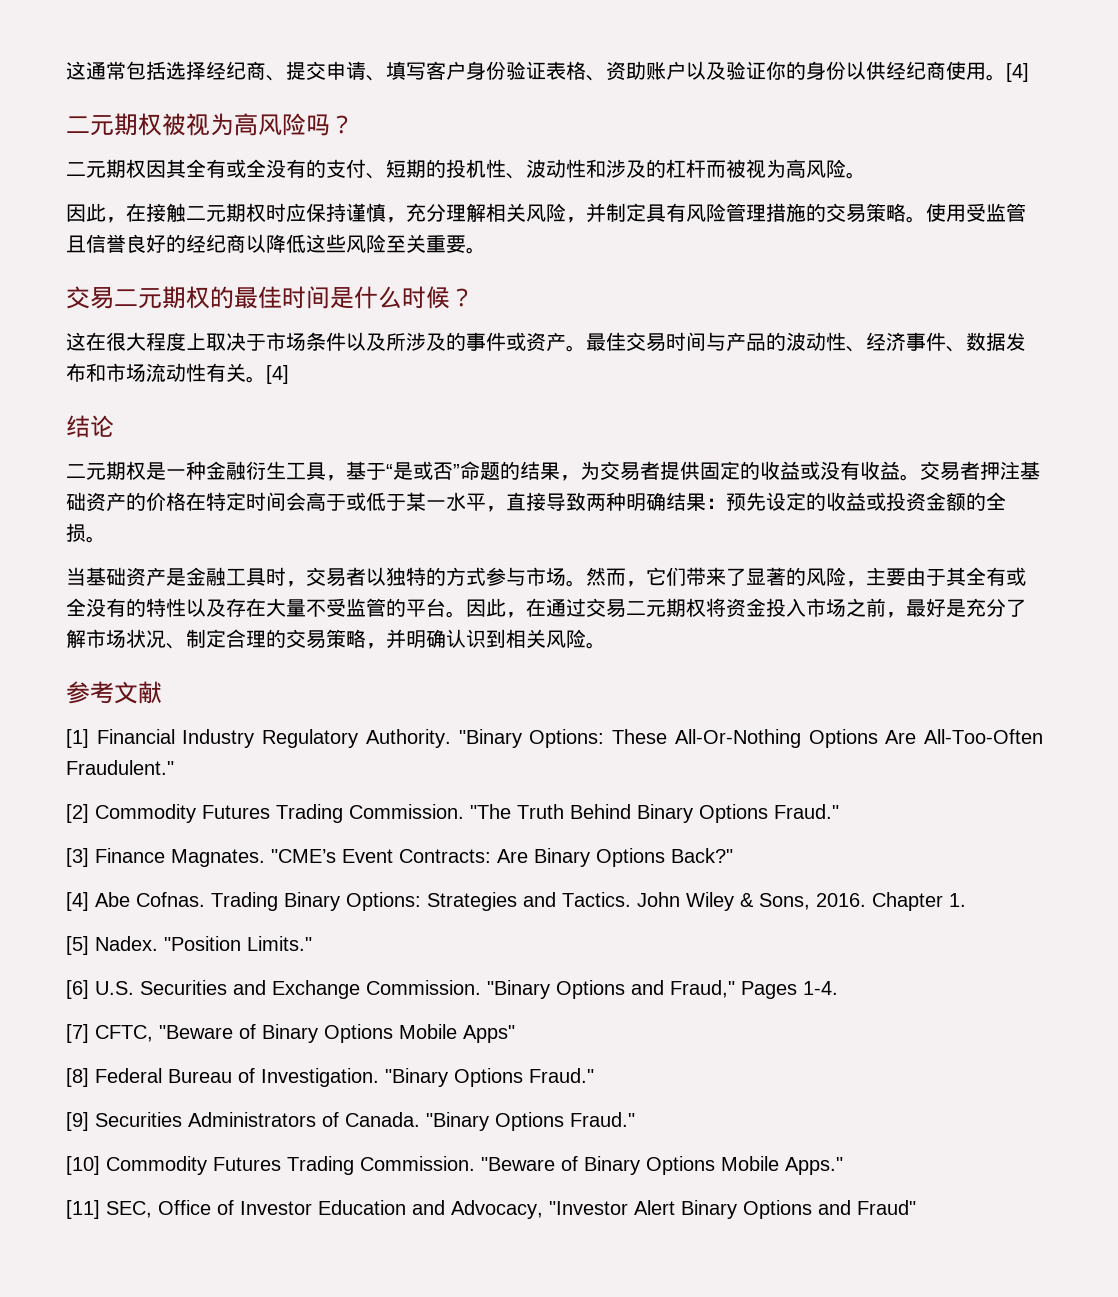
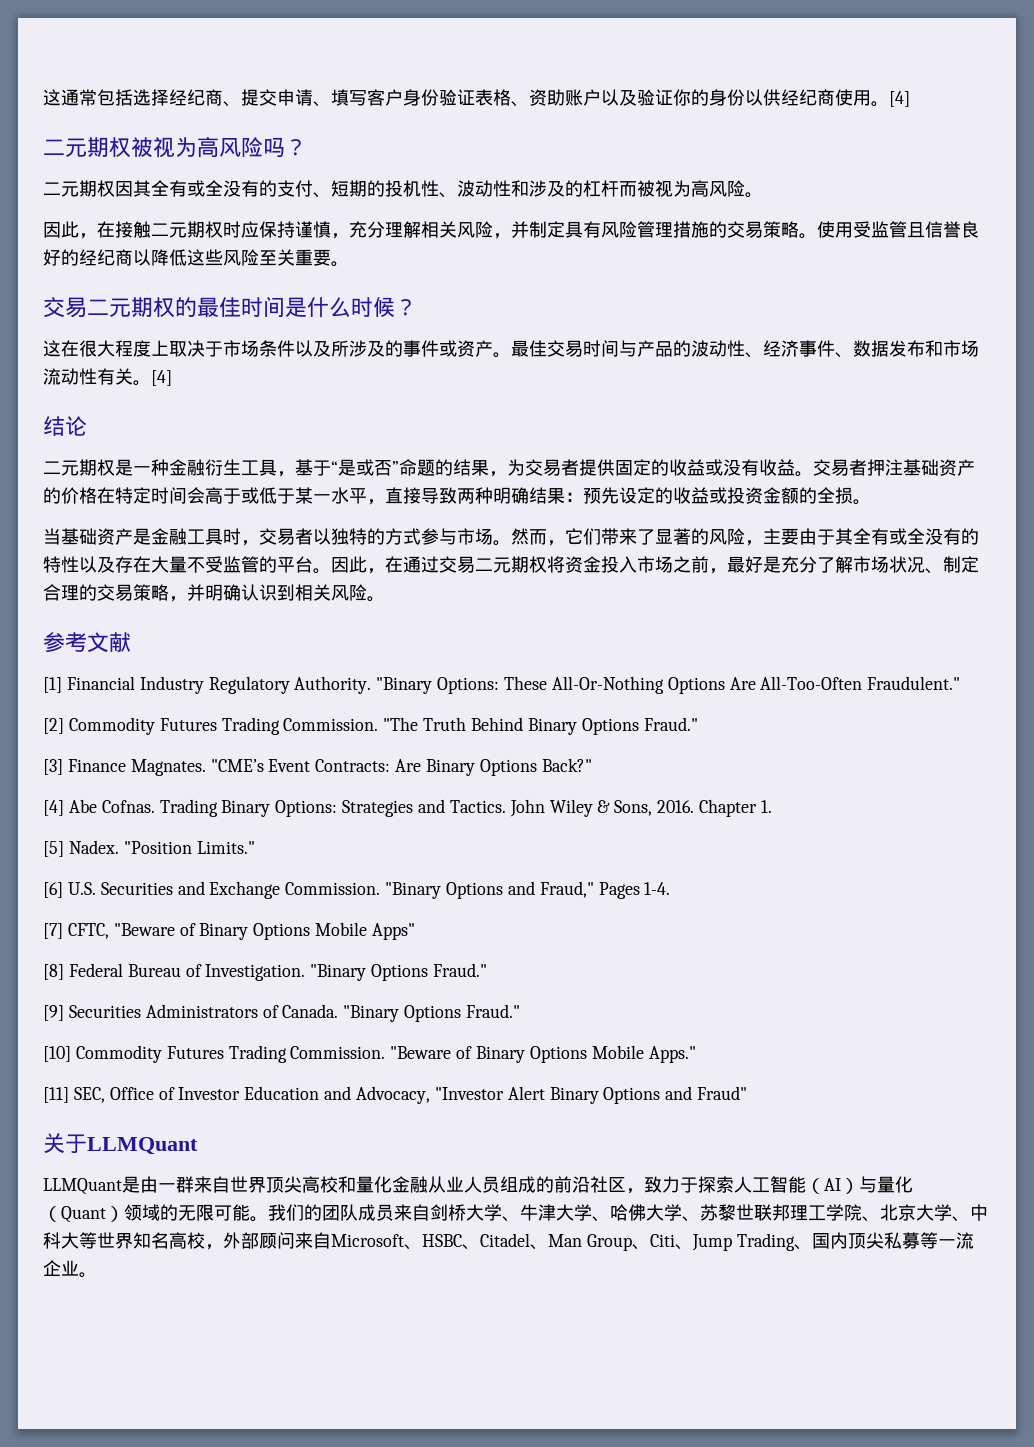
+ 关于LLMQuant
+ LLMQuant是由一群来自世界顶尖高校和量化金融从业人员组成的前沿社区，致力于探索人工智能（AI）与量化（Quant）领域的无限可能。我们的团队成员来自剑桥大学、牛津大学、哈佛大学、苏黎世联邦理工学院、北京大学、中科大等世界知名高校，外部顾问来自Microsoft、HSBC、Citadel、Man Group、Citi、Jump Trading、国内顶尖私募等一流企业。

